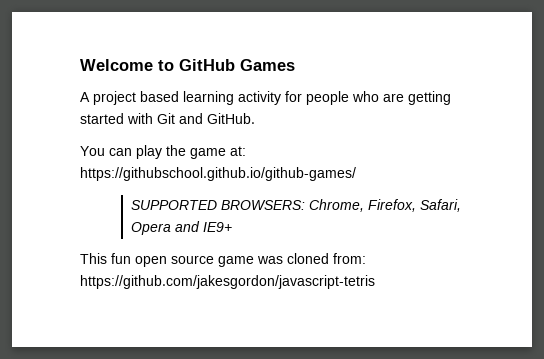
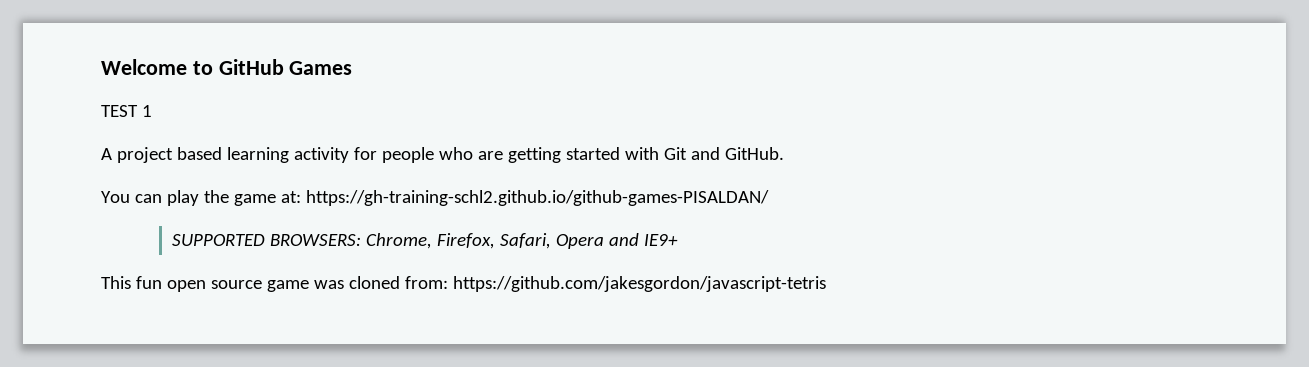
+ TEST 1
- You can play the game at: https://githubschool.github.io/github-games/
+ You can play the game at: https://gh-training-schl2.github.io/github-games-PISALDAN/

